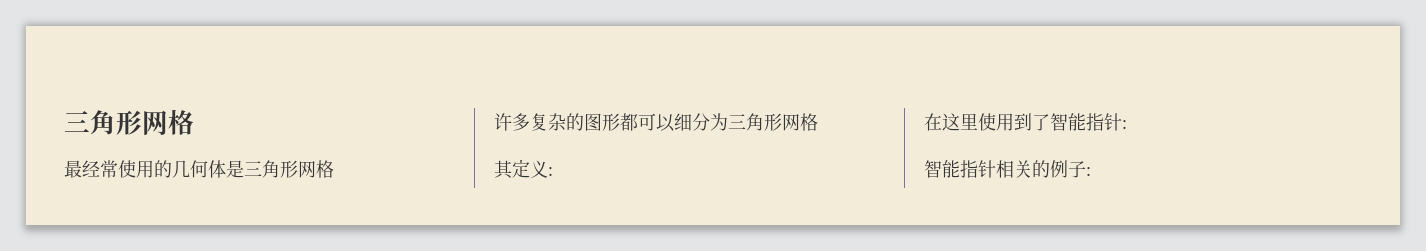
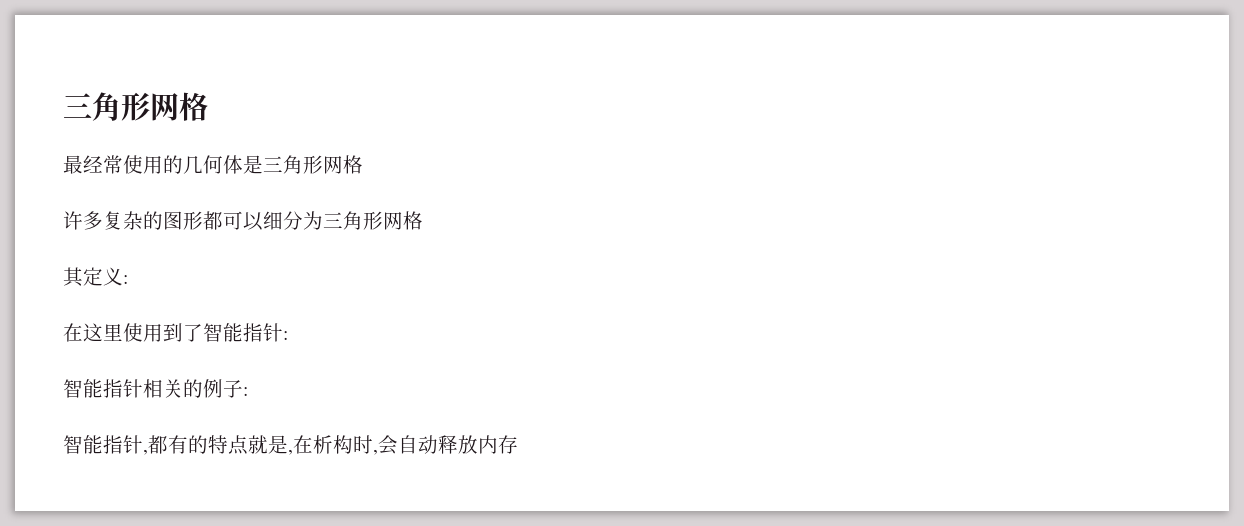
+ 智能指针,都有的特点就是,在析构时,会自动释放内存

